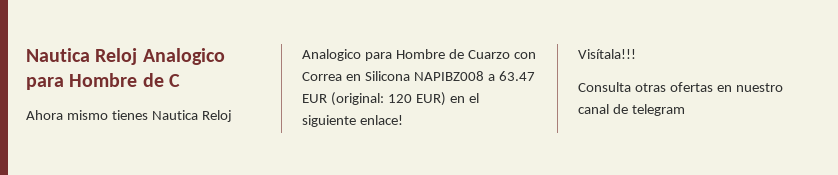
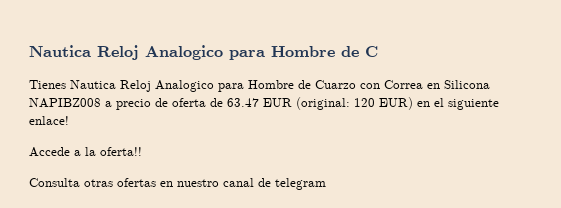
- Ahora mismo tienes Nautica Reloj Analogico para Hombre de Cuarzo con Correa en Silicona NAPIBZ008 a 63.47 EUR (original: 120 EUR) en el siguiente enlace!
+ Tienes Nautica Reloj Analogico para Hombre de Cuarzo con Correa en Silicona NAPIBZ008 a precio de oferta de 63.47 EUR (original: 120 EUR) en el siguiente enlace!
- Visítala!!!
+ Accede a la oferta!!

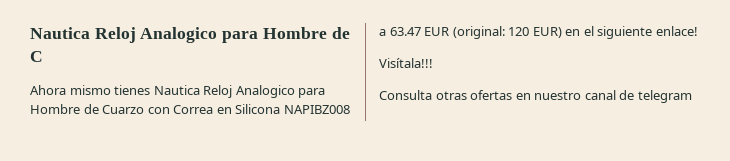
- Tienes Nautica Reloj Analogico para Hombre de Cuarzo con Correa en Silicona NAPIBZ008 a precio de oferta de 63.47 EUR (original: 120 EUR) en el siguiente enlace!
+ Ahora mismo tienes Nautica Reloj Analogico para Hombre de Cuarzo con Correa en Silicona NAPIBZ008 a 63.47 EUR (original: 120 EUR) en el siguiente enlace!
- Accede a la oferta!!
+ Visítala!!!

